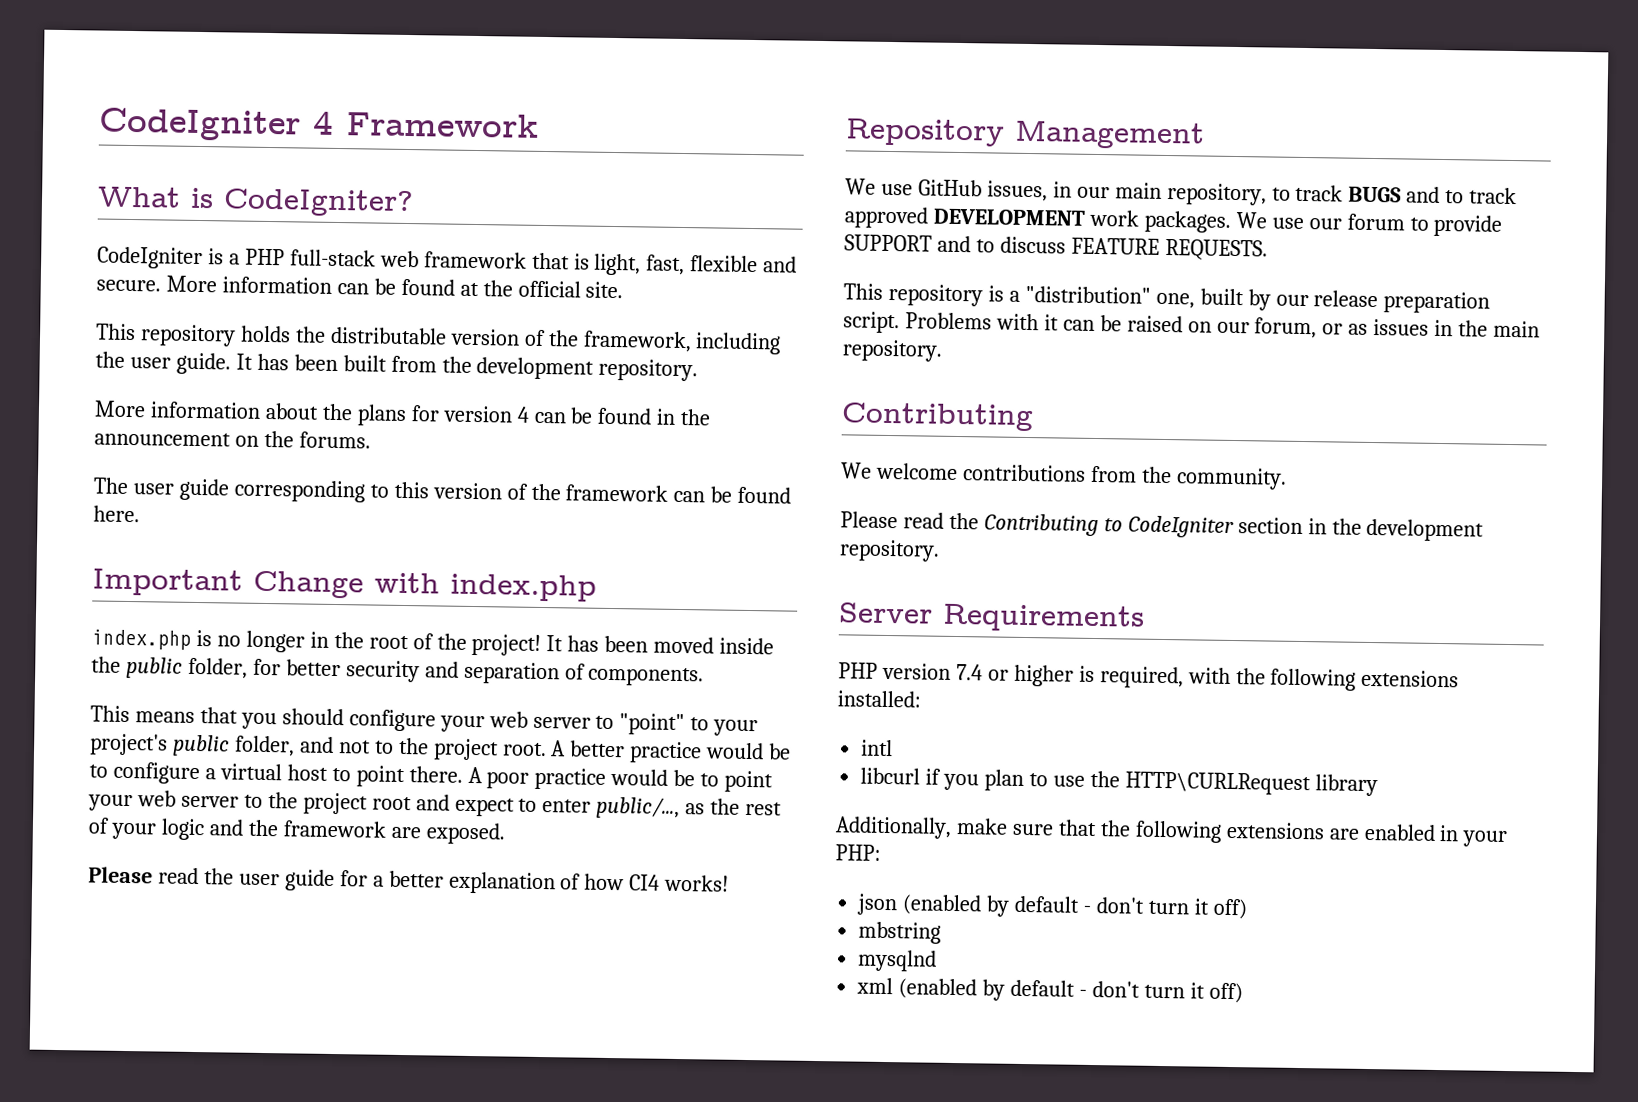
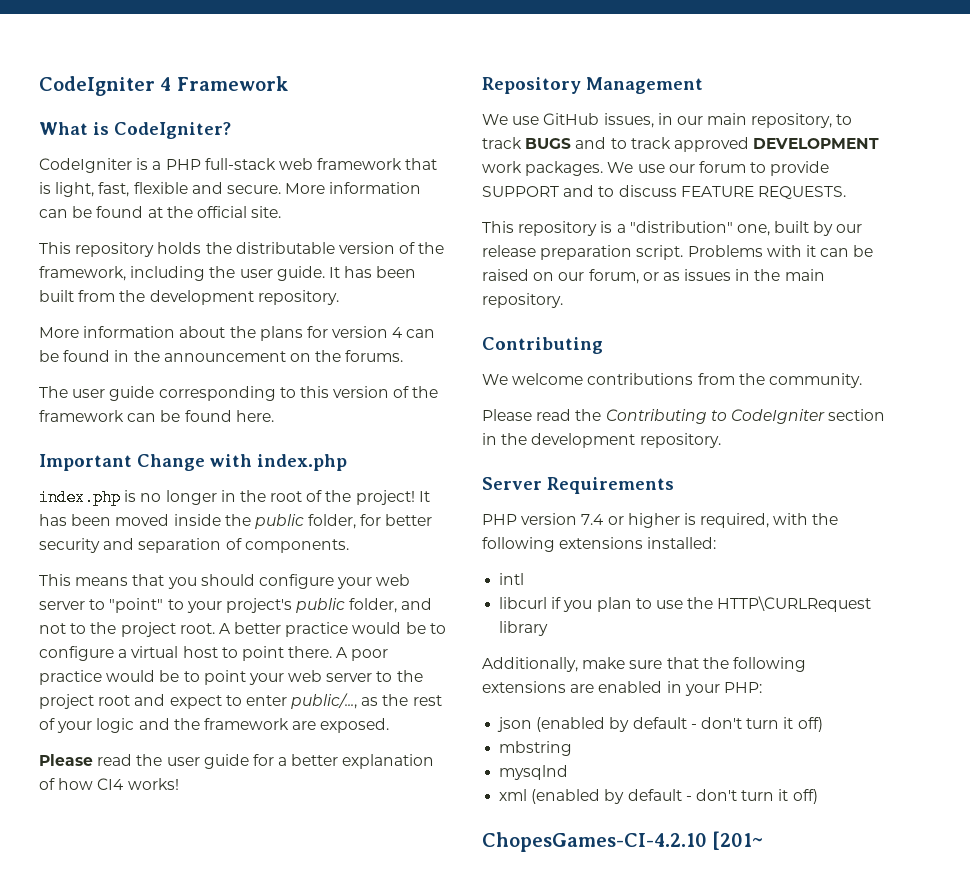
+ ChopesGames-CI-4.2.10 [201~

